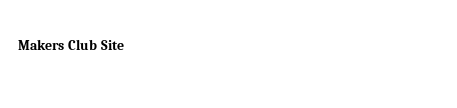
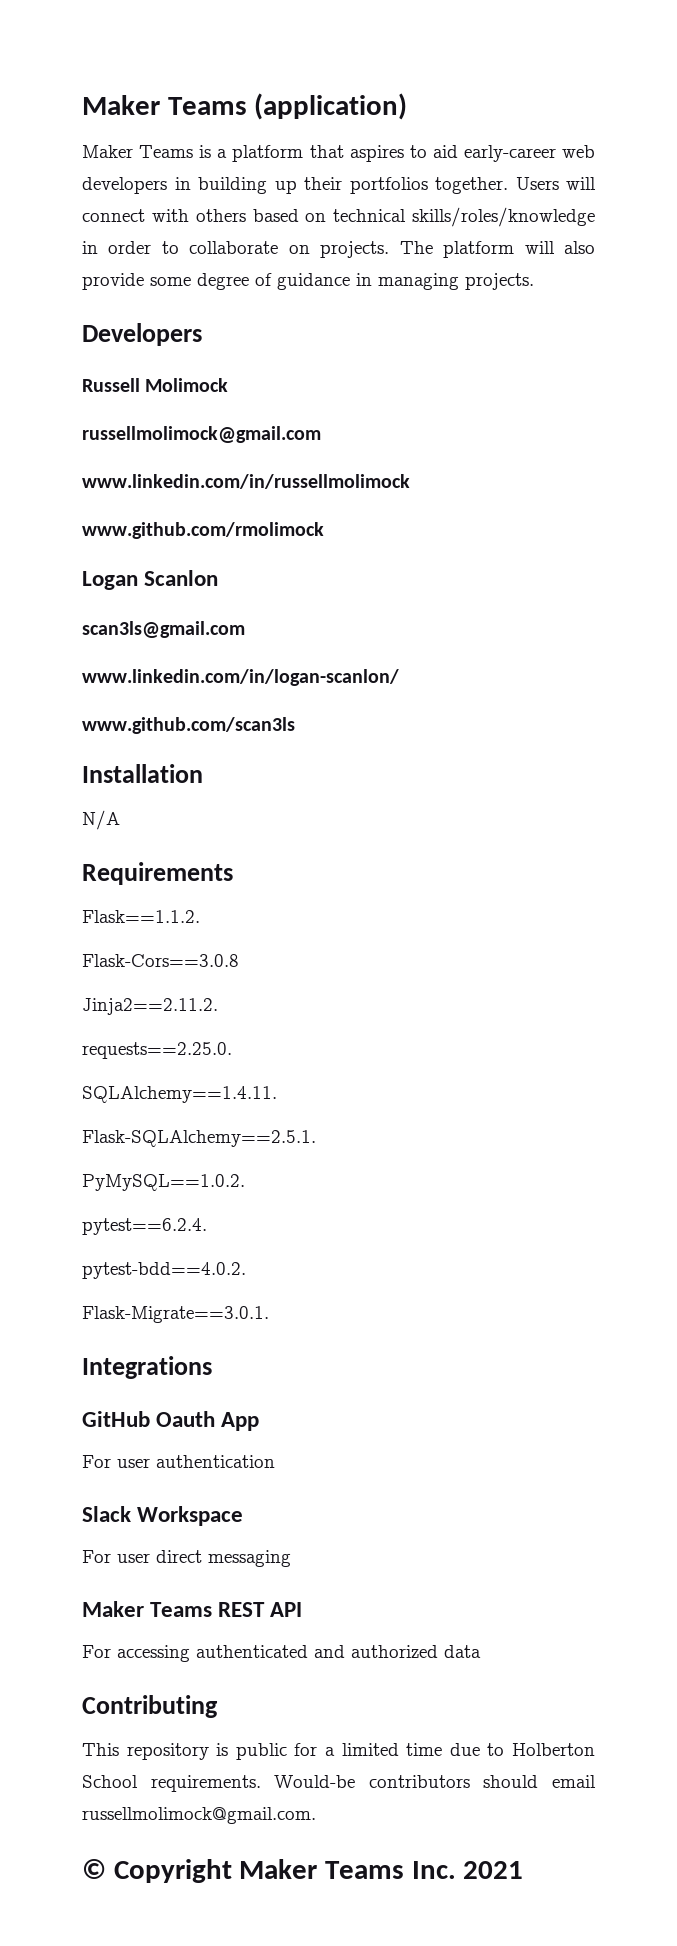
- Makers Club Site
+ Maker Teams (application)
+ Maker Teams is a platform that aspires to aid early-career web developers in building up their portfolios together. Users will connect with others based on technical skills/roles/knowledge in order to collaborate on projects. The platform will also provide some degree of guidance in managing projects.
+ Developers
+ Russell Molimock
+ russellmolimock@gmail.com
+ www.linkedin.com/in/russellmolimock
+ www.github.com/rmolimock
+ Logan Scanlon
+ scan3ls@gmail.com
+ www.linkedin.com/in/logan-scanlon/
+ www.github.com/scan3ls
+ Installation
+ N/A
+ Requirements
+ Flask==1.1.2.
+ Flask-Cors==3.0.8
+ Jinja2==2.11.2.
+ requests==2.25.0.
+ SQLAlchemy==1.4.11.
+ Flask-SQLAlchemy==2.5.1.
+ PyMySQL==1.0.2.
+ pytest==6.2.4.
+ pytest-bdd==4.0.2.
+ Flask-Migrate==3.0.1.
+ Integrations
+ GitHub Oauth App
+ For user authentication
+ Slack Workspace
+ For user direct messaging
+ Maker Teams REST API
+ For accessing authenticated and authorized data
+ Contributing
+ This repository is public for a limited time due to Holberton School requirements. Would-be contributors should email russellmolimock@gmail.com.
+ © Copyright Maker Teams Inc. 2021

